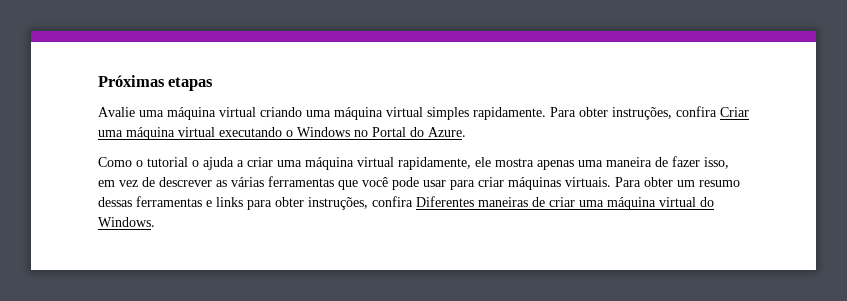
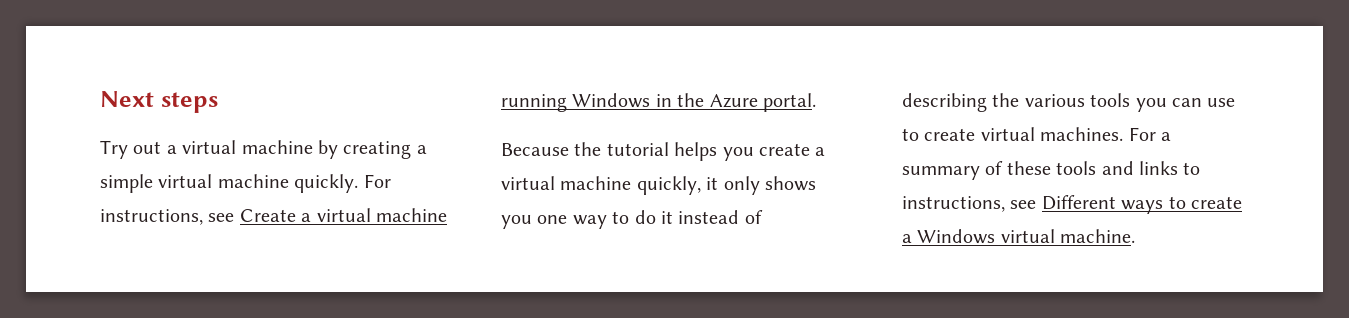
- Próximas etapas
- Avalie uma máquina virtual criando uma máquina virtual simples rapidamente. Para obter instruções, confira Criar uma máquina virtual executando o Windows no Portal do Azure.
- Como o tutorial o ajuda a criar uma máquina virtual rapidamente, ele mostra apenas uma maneira de fazer isso, em vez de descrever as várias ferramentas que você pode usar para criar máquinas virtuais. Para obter um resumo dessas ferramentas e links para obter instruções, confira Diferentes maneiras de criar uma máquina virtual do Windows.
+ Next steps
+ Try out a virtual machine by creating a simple virtual machine quickly. For instructions, see Create a virtual machine running Windows in the Azure portal.
+ Because the tutorial helps you create a virtual machine quickly, it only shows you one way to do it instead of describing the various tools you can use to create virtual machines. For a summary of these tools and links to instructions, see Different ways to create a Windows virtual machine.

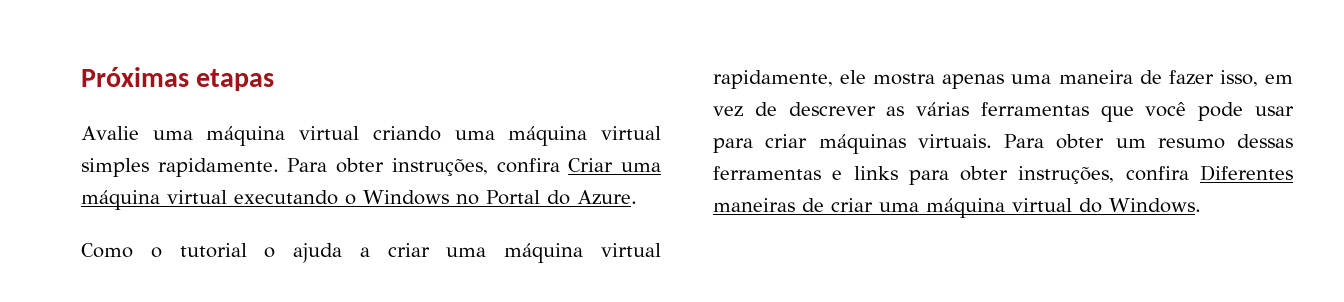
- Next steps
- Try out a virtual machine by creating a simple virtual machine quickly. For instructions, see Create a virtual machine running Windows in the Azure portal.
- Because the tutorial helps you create a virtual machine quickly, it only shows you one way to do it instead of describing the various tools you can use to create virtual machines. For a summary of these tools and links to instructions, see Different ways to create a Windows virtual machine.
+ Próximas etapas
+ Avalie uma máquina virtual criando uma máquina virtual simples rapidamente. Para obter instruções, confira Criar uma máquina virtual executando o Windows no Portal do Azure.
+ Como o tutorial o ajuda a criar uma máquina virtual rapidamente, ele mostra apenas uma maneira de fazer isso, em vez de descrever as várias ferramentas que você pode usar para criar máquinas virtuais. Para obter um resumo dessas ferramentas e links para obter instruções, confira Diferentes maneiras de criar uma máquina virtual do Windows.

